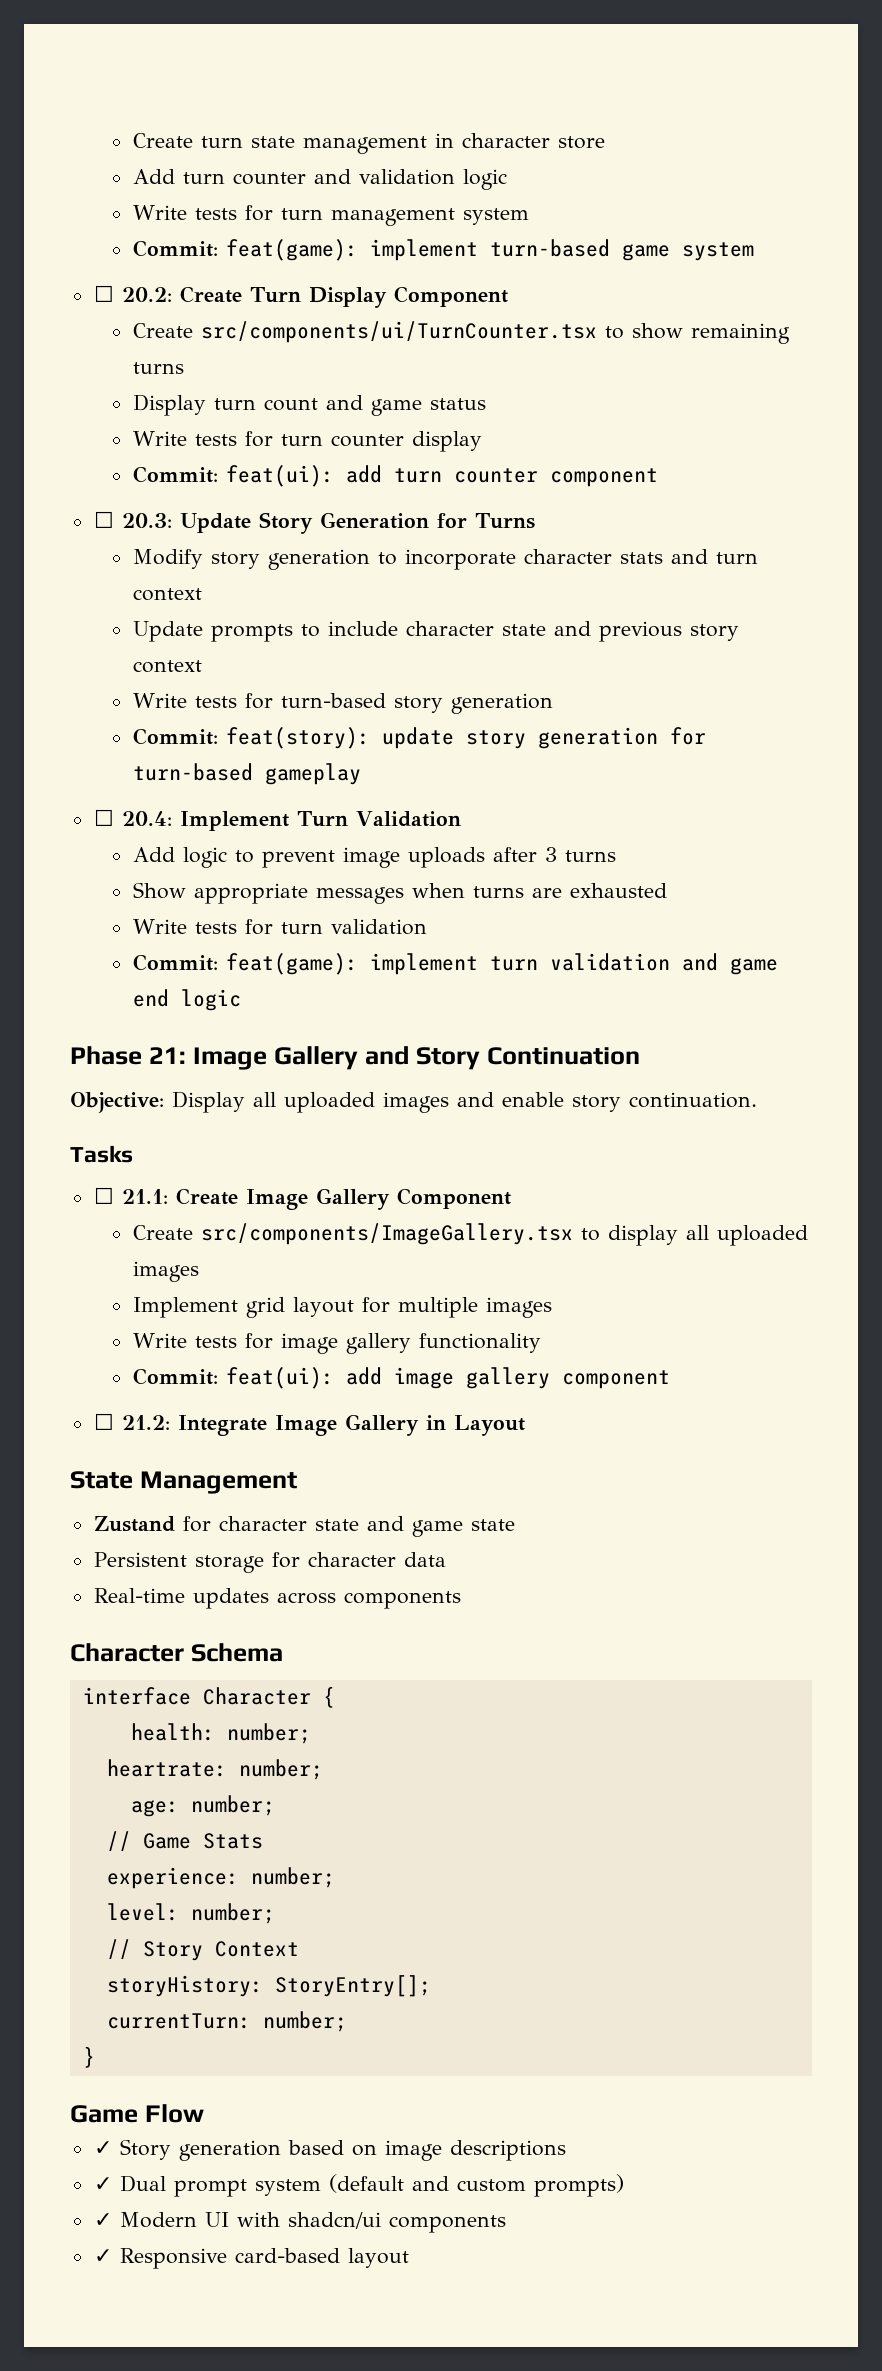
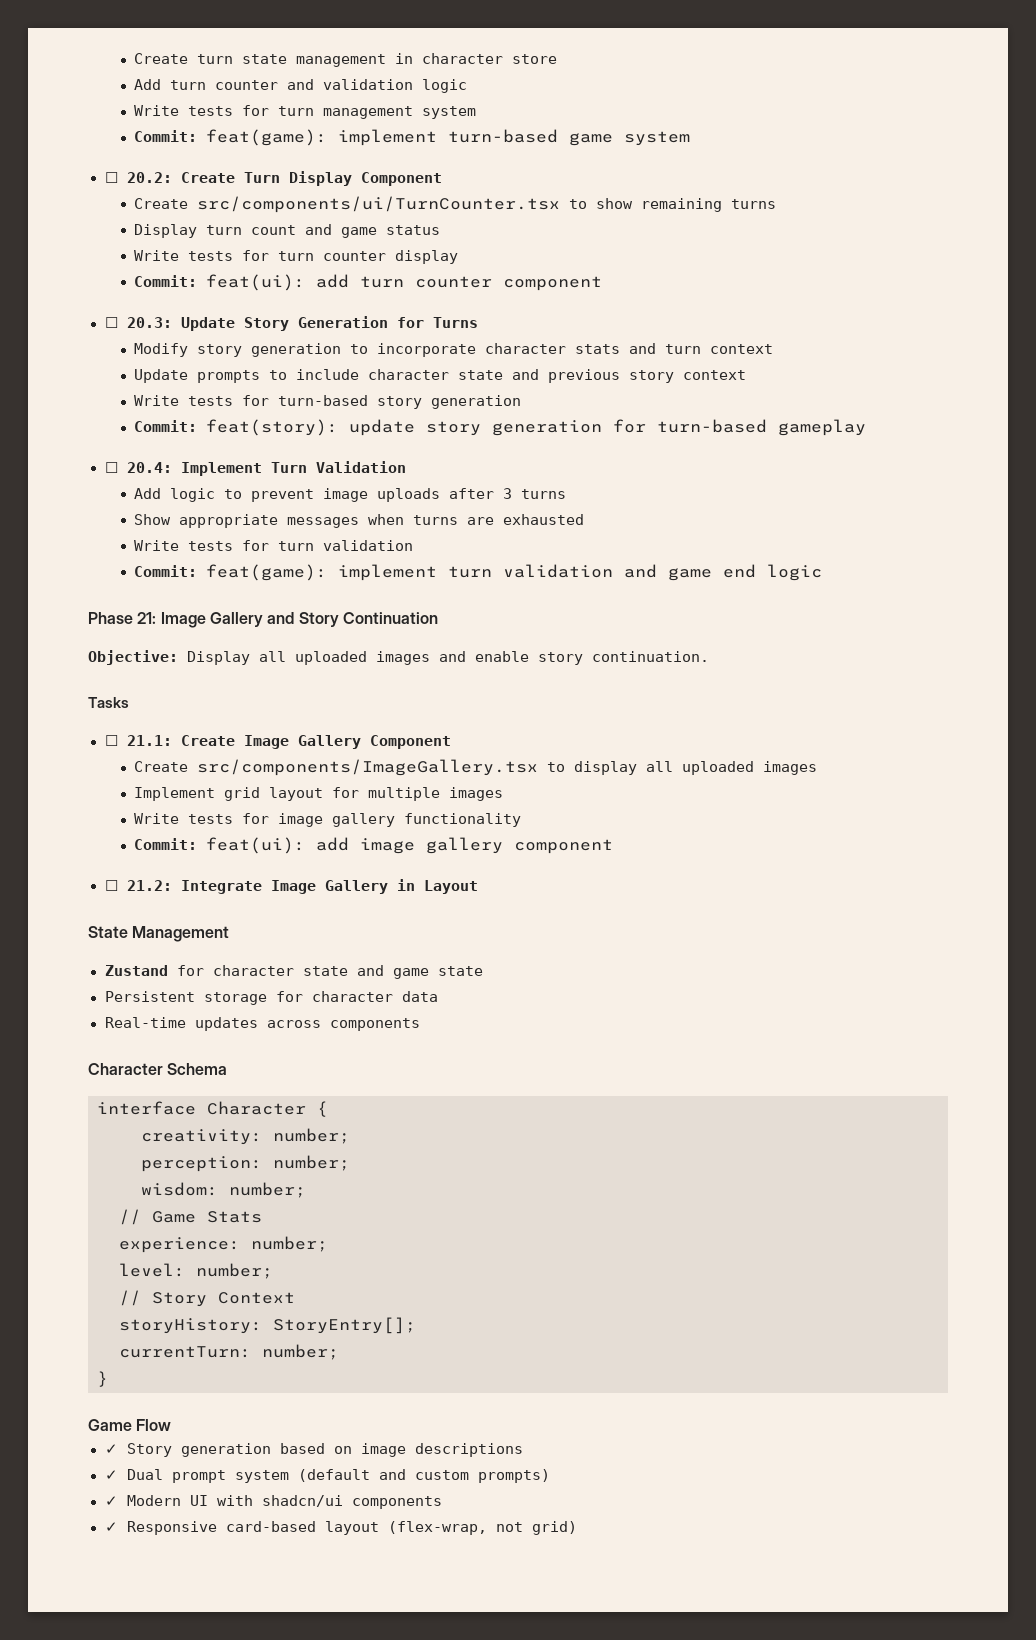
- health: number;
- heartrate: number;
- age: number;
+ creativity: number;
+ perception: number;
+ wisdom: number;
- ✓ Responsive card-based layout
+ ✓ Responsive card-based layout (flex-wrap, not grid)

